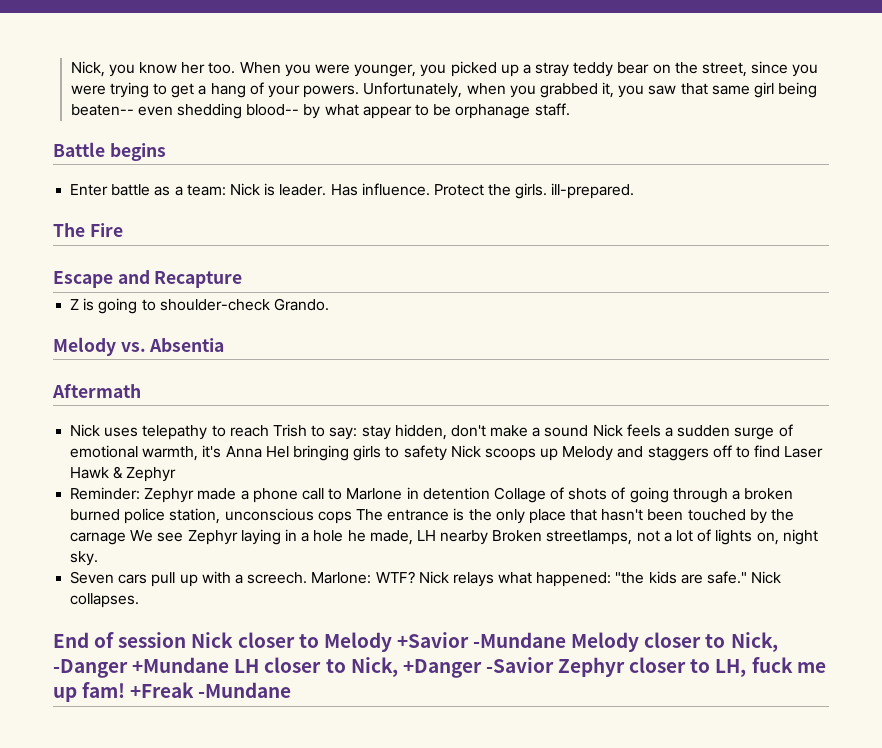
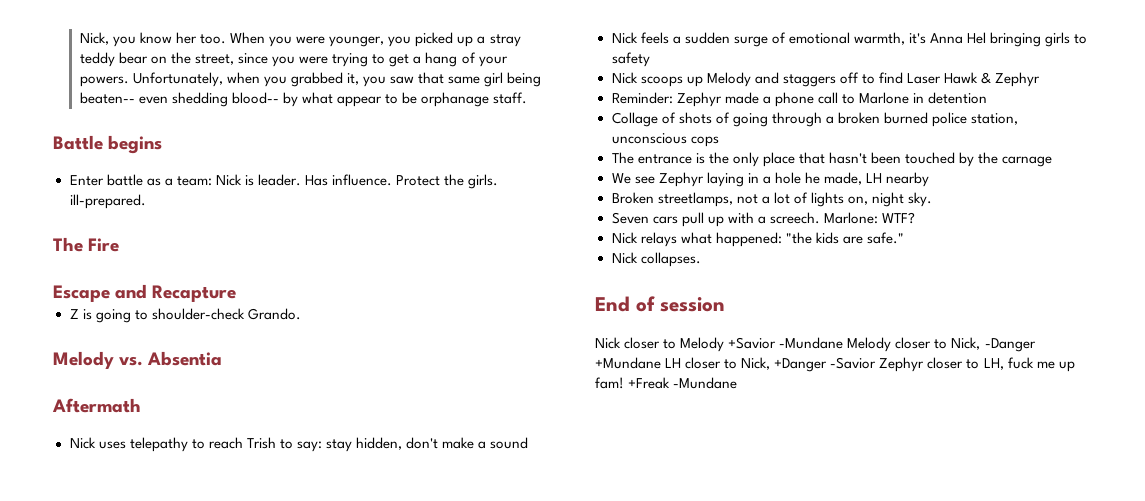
- Nick uses telepathy to reach Trish to say: stay hidden, don't make a sound Nick feels a sudden surge of emotional warmth, it's Anna Hel bringing girls to safety Nick scoops up Melody and staggers off to find Laser Hawk & Zephyr
+ Nick uses telepathy to reach Trish to say: stay hidden, don't make a sound
+ Nick feels a sudden surge of emotional warmth, it's Anna Hel bringing girls to safety
+ Nick scoops up Melody and staggers off to find Laser Hawk & Zephyr
- Reminder: Zephyr made a phone call to Marlone in detention Collage of shots of going through a broken burned police station, unconscious cops The entrance is the only place that hasn't been touched by the carnage We see Zephyr laying in a hole he made, LH nearby Broken streetlamps, not a lot of lights on, night sky.
+ Reminder: Zephyr made a phone call to Marlone in detention
+ Collage of shots of going through a broken burned police station, unconscious cops
+ The entrance is the only place that hasn't been touched by the carnage
+ We see Zephyr laying in a hole he made, LH nearby
+ Broken streetlamps, not a lot of lights on, night sky.
- Marlone: WTF? Nick relays what happened: "the kids are safe." Nick collapses.
+ Marlone: WTF?
+ Nick relays what happened: "the kids are safe."
+ Nick collapses.
- End of session Nick closer to Melody +Savior -Mundane Melody closer to Nick, -Danger +Mundane LH closer to Nick, +Danger -Savior Zephyr closer to LH, fuck me up fam!
+ End of session
+ Nick closer to Melody +Savior -Mundane Melody closer to Nick, -Danger +Mundane LH closer to Nick, +Danger -Savior Zephyr closer to LH, fuck me up fam!

